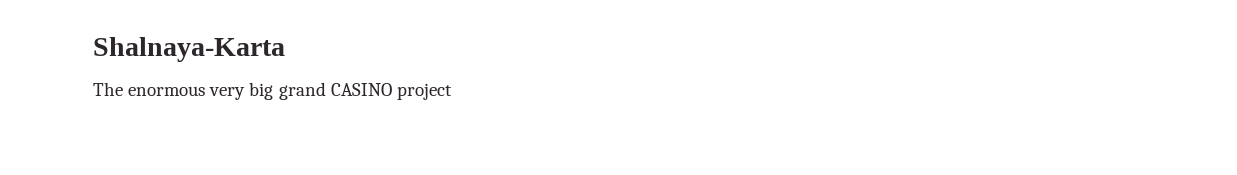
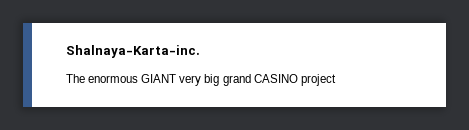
- Shalnaya-Karta
+ Shalnaya-Karta-inc.
- The enormous very big grand CASINO project
+ The enormous GIANT very big grand CASINO project

